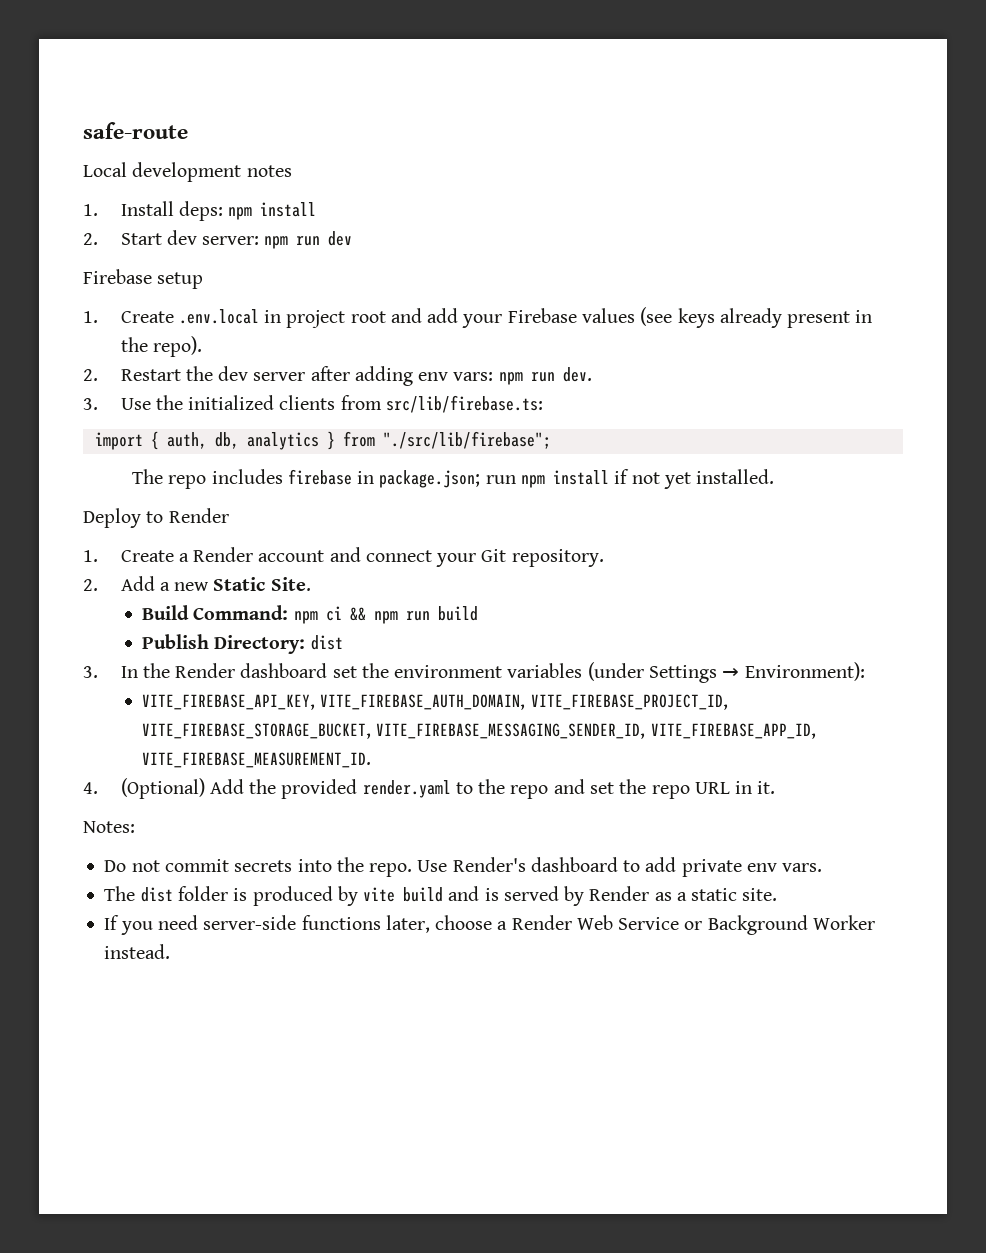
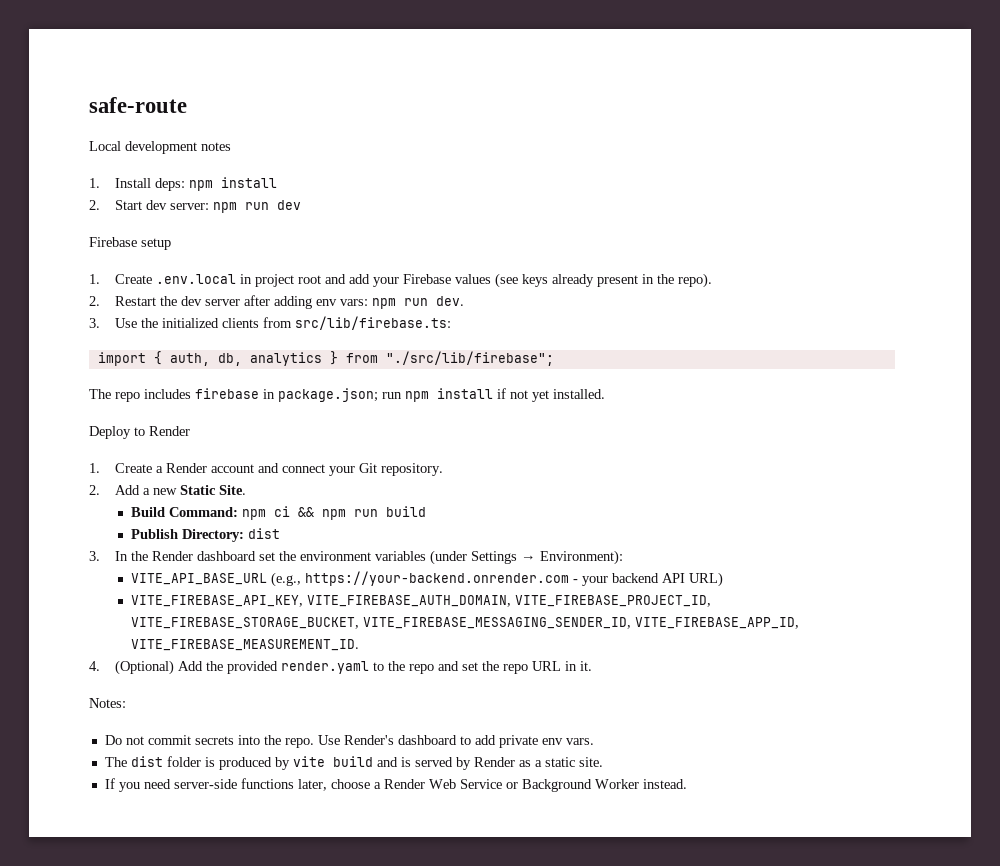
+ VITE_API_BASE_URL (e.g., https://your-backend.onrender.com - your backend API URL)

